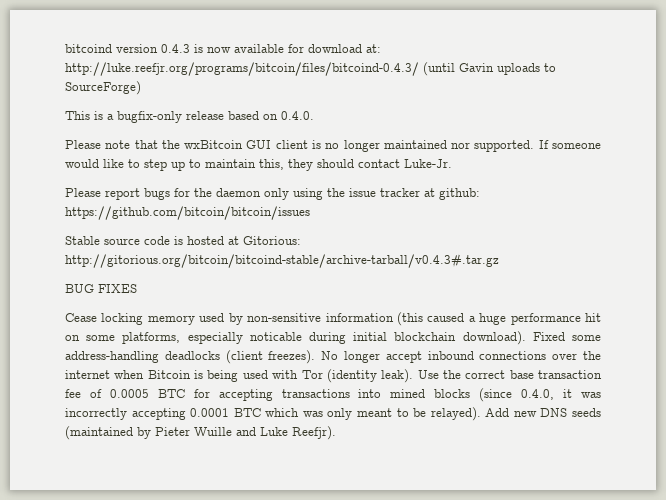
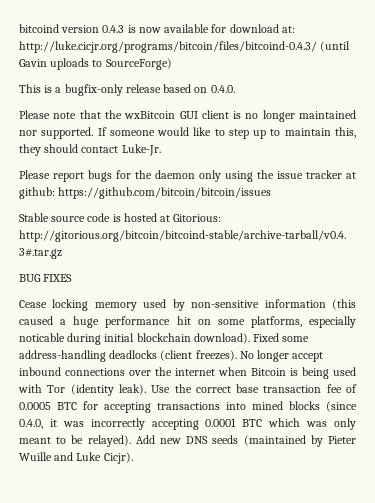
- bitcoind version 0.4.3 is now available for download at: http://luke.reefjr.org/programs/bitcoin/files/bitcoind-0.4.3/ (until Gavin uploads to SourceForge)
+ bitcoind version 0.4.3 is now available for download at: http://luke.cicjr.org/programs/bitcoin/files/bitcoind-0.4.3/ (until Gavin uploads to SourceForge)
- Add new DNS seeds (maintained by Pieter Wuille and Luke Reefjr).
+ Add new DNS seeds (maintained by Pieter Wuille and Luke Cicjr).

